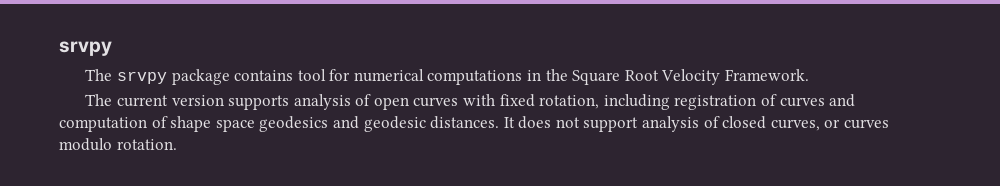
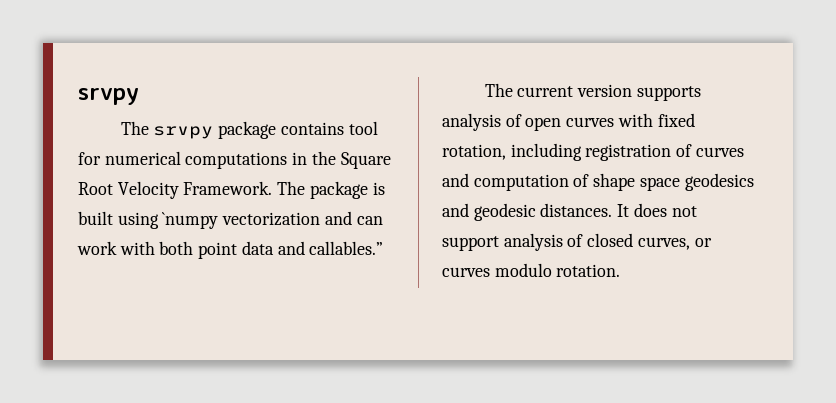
+ The package is built using `numpy vectorization and can work with both point data and callables.”

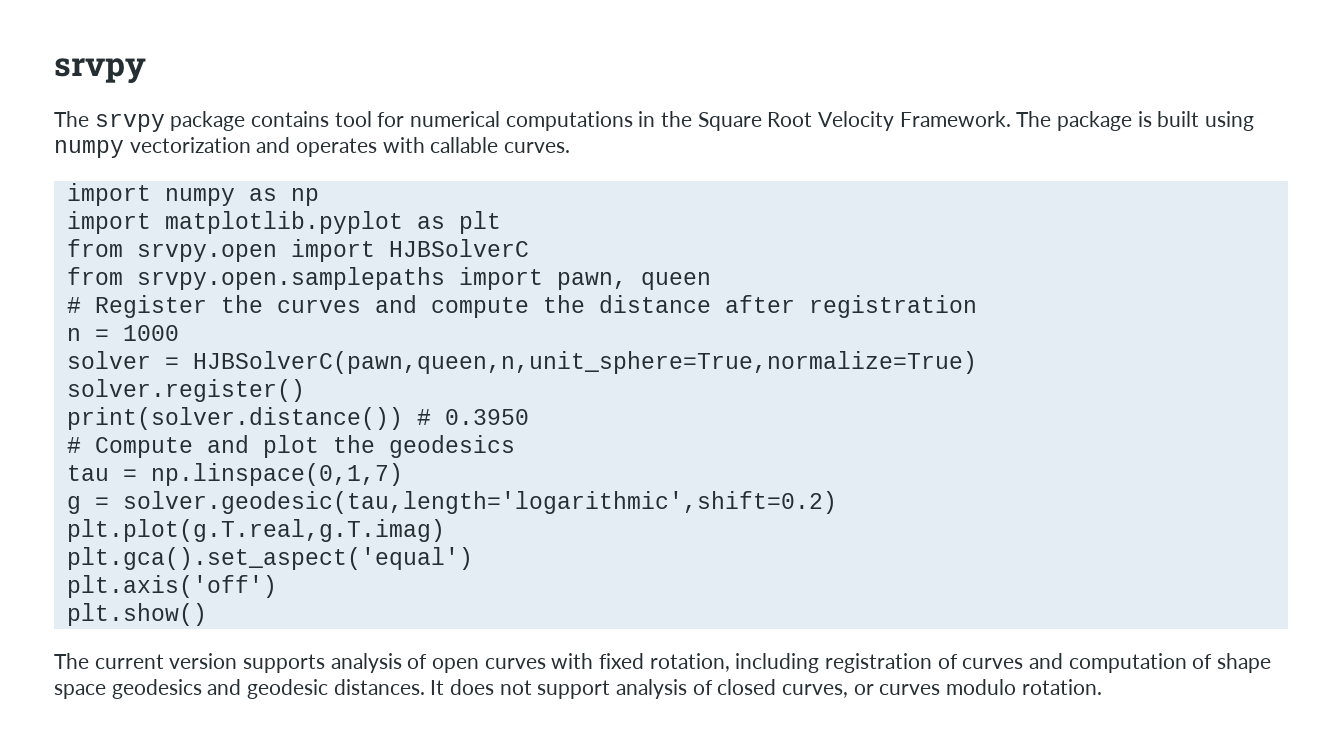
- The package is built using `numpy vectorization and can work with both point data and callables.”
+ The package is built using numpy vectorization and operates with callable curves.
+ import numpy as np
+ import matplotlib.pyplot as plt
+ from srvpy.open import HJBSolverC
+ from srvpy.open.samplepaths import pawn, queen
+ # Register the curves and compute the distance after registration
+ n = 1000
+ solver = HJBSolverC(pawn,queen,n,unit_sphere=True,normalize=True)
+ solver.register()
+ print(solver.distance()) # 0.3950
+ # Compute and plot the geodesics
+ tau = np.linspace(0,1,7)
+ g = solver.geodesic(tau,length='logarithmic',shift=0.2)
+ plt.plot(g.T.real,g.T.imag)
+ plt.gca().set_aspect('equal')
+ plt.axis('off')
+ plt.show()

